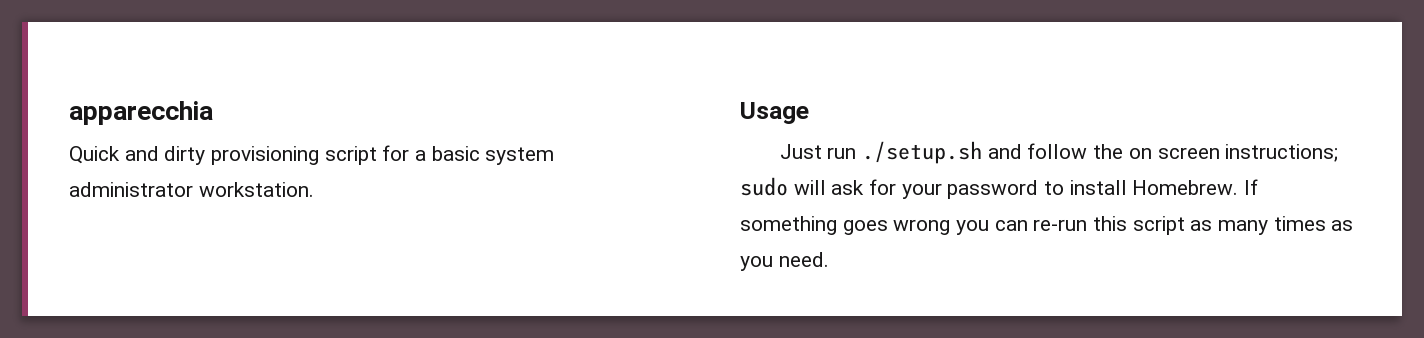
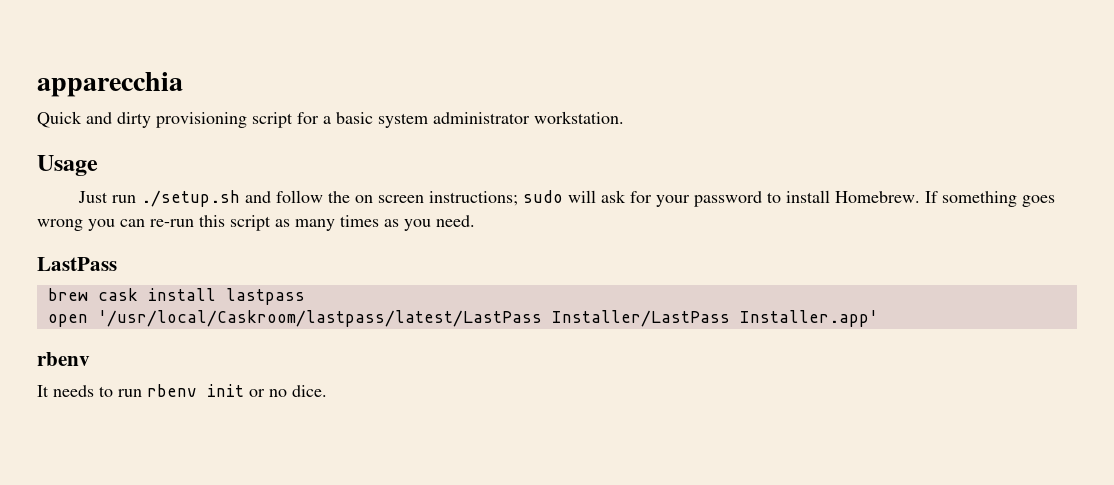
+ LastPass
+ brew cask install lastpass
+ open '/usr/local/Caskroom/lastpass/latest/LastPass Installer/LastPass Installer.app'
+ rbenv
+ It needs to run rbenv init or no dice.

